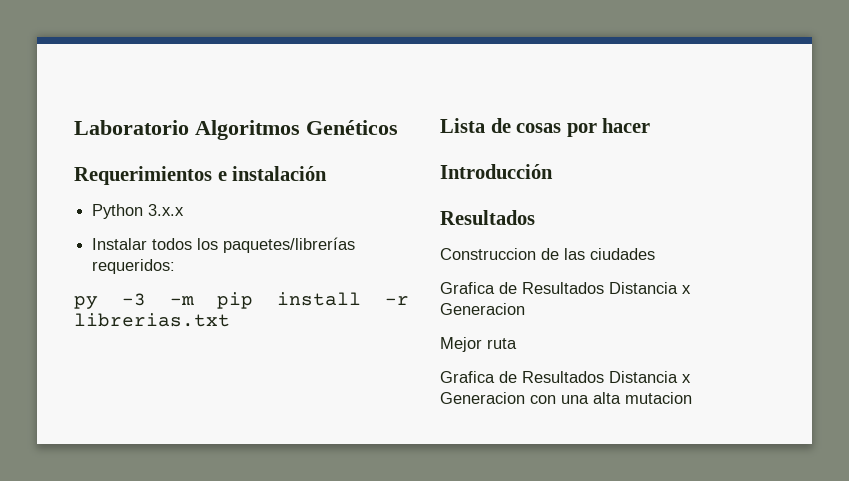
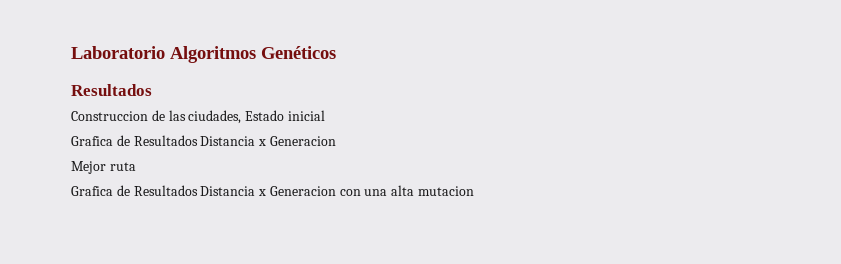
- Requerimientos e instalación
- Python 3.x.x
- Instalar todos los paquetes/librerías requeridos:
- py -3 -m pip install -r librerias.txt
- Lista de cosas por hacer
- Introducción
- Construccion de las ciudades
+ Construccion de las ciudades, Estado inicial

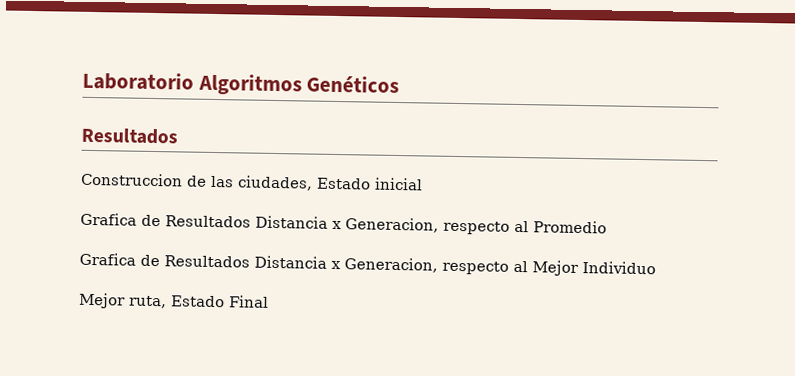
  Construccion de las ciudades, Estado inicial
- Grafica de Resultados Distancia x Generacion
- Mejor ruta
- Grafica de Resultados Distancia x Generacion con una alta mutacion
+ Grafica de Resultados Distancia x Generacion, respecto al Promedio
+ Grafica de Resultados Distancia x Generacion, respecto al Mejor Individuo
+ Mejor ruta, Estado Final

